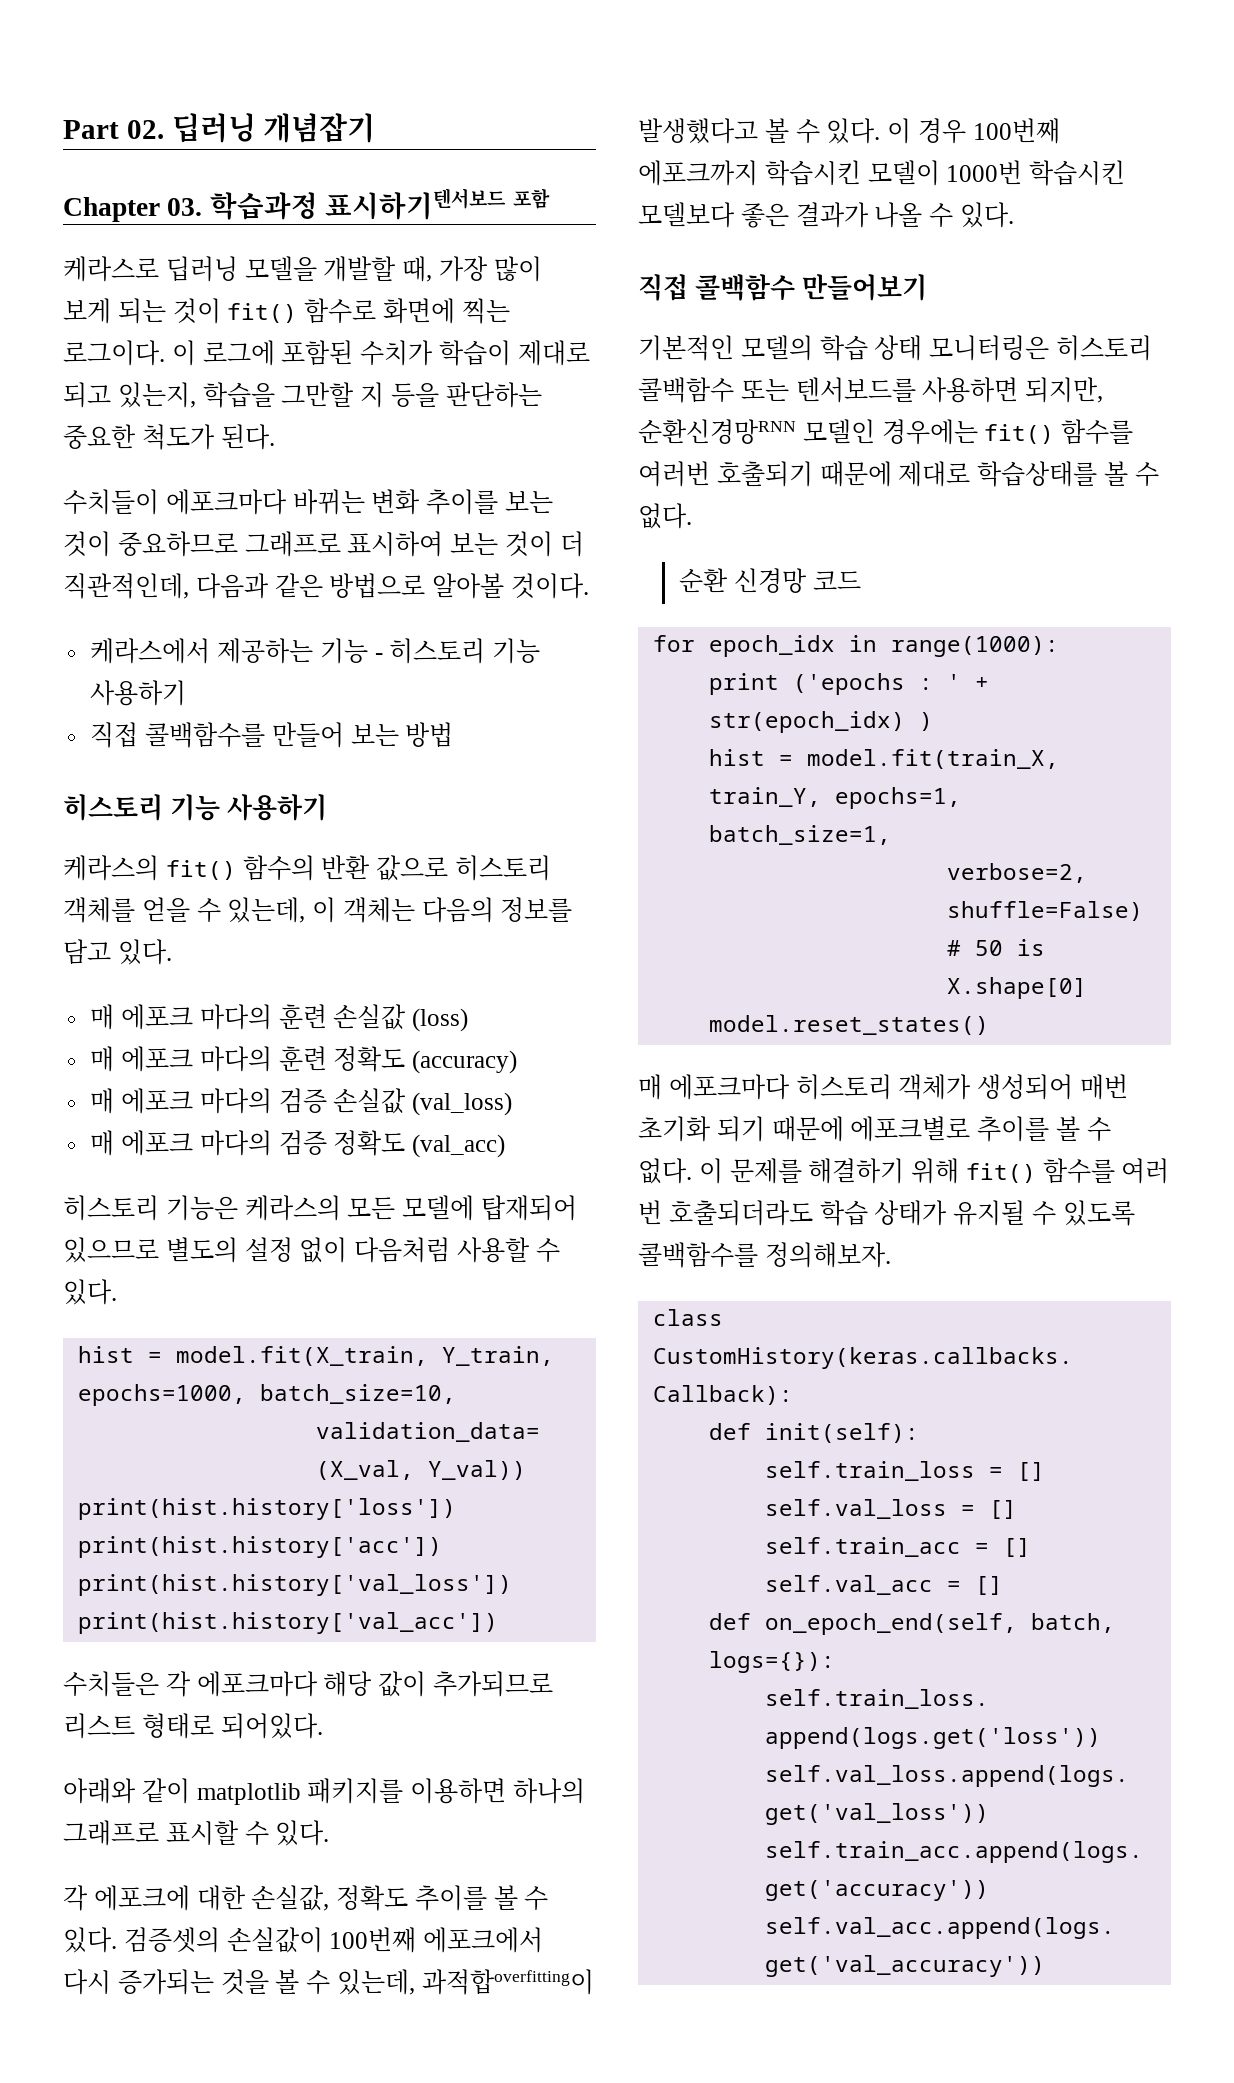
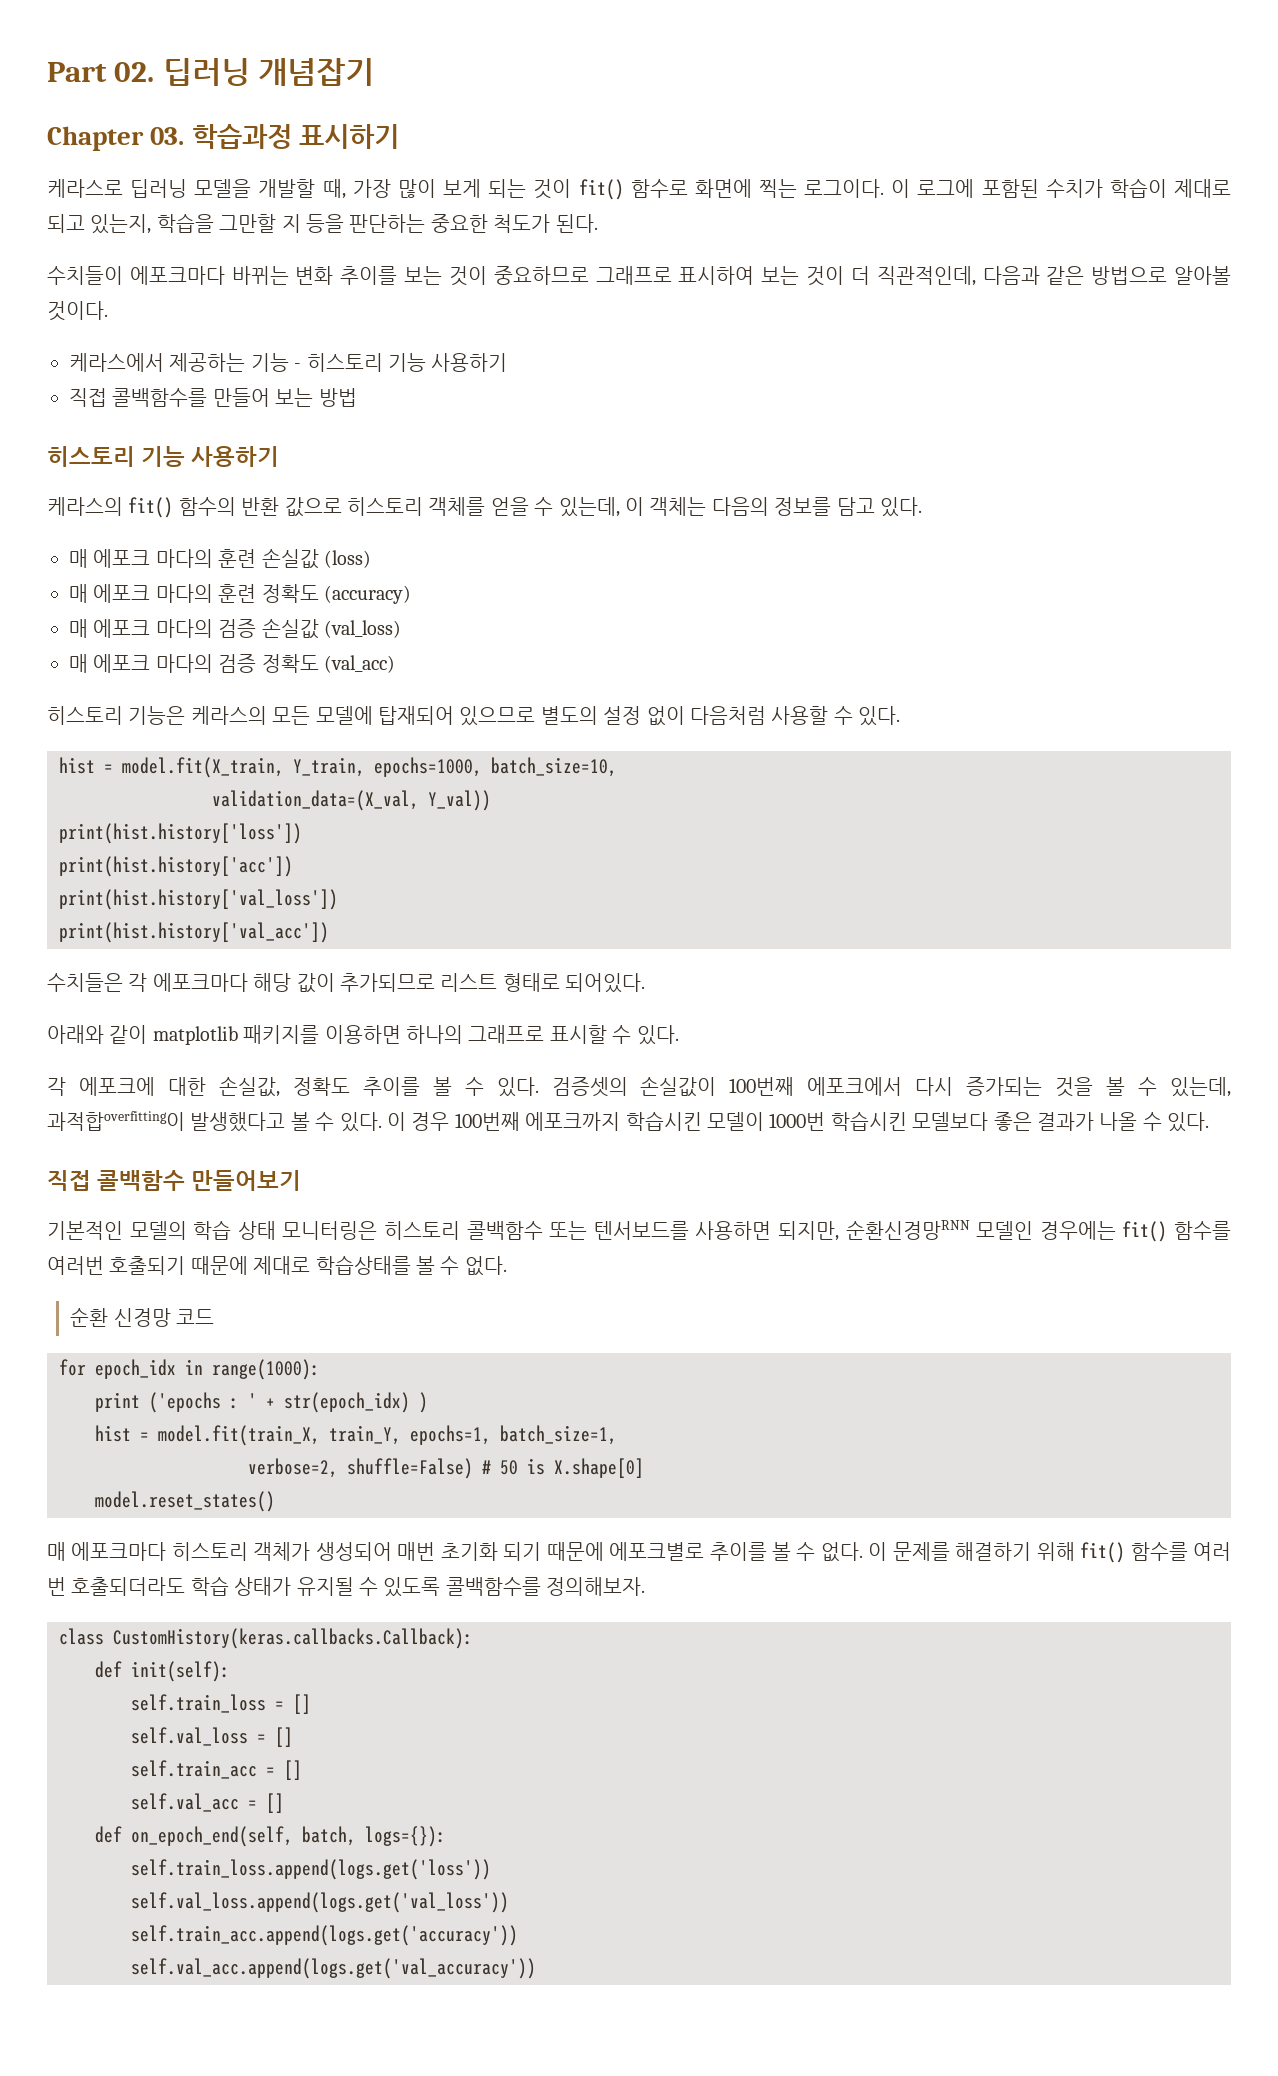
- Chapter 03. 학습과정 표시하기텐서보드 포함
+ Chapter 03. 학습과정 표시하기

